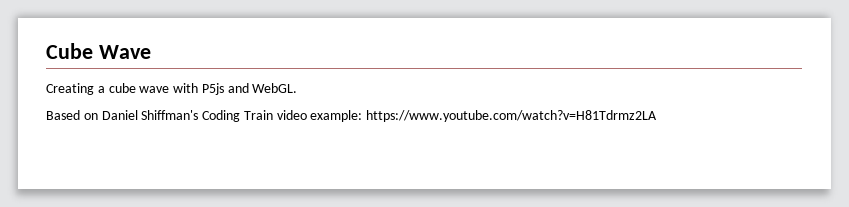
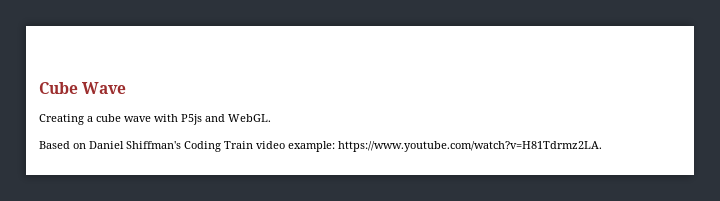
- Based on Daniel Shiffman's Coding Train video example: https://www.youtube.com/watch?v=H81Tdrmz2LA
+ Based on Daniel Shiffman's Coding Train video example: https://www.youtube.com/watch?v=H81Tdrmz2LA.

